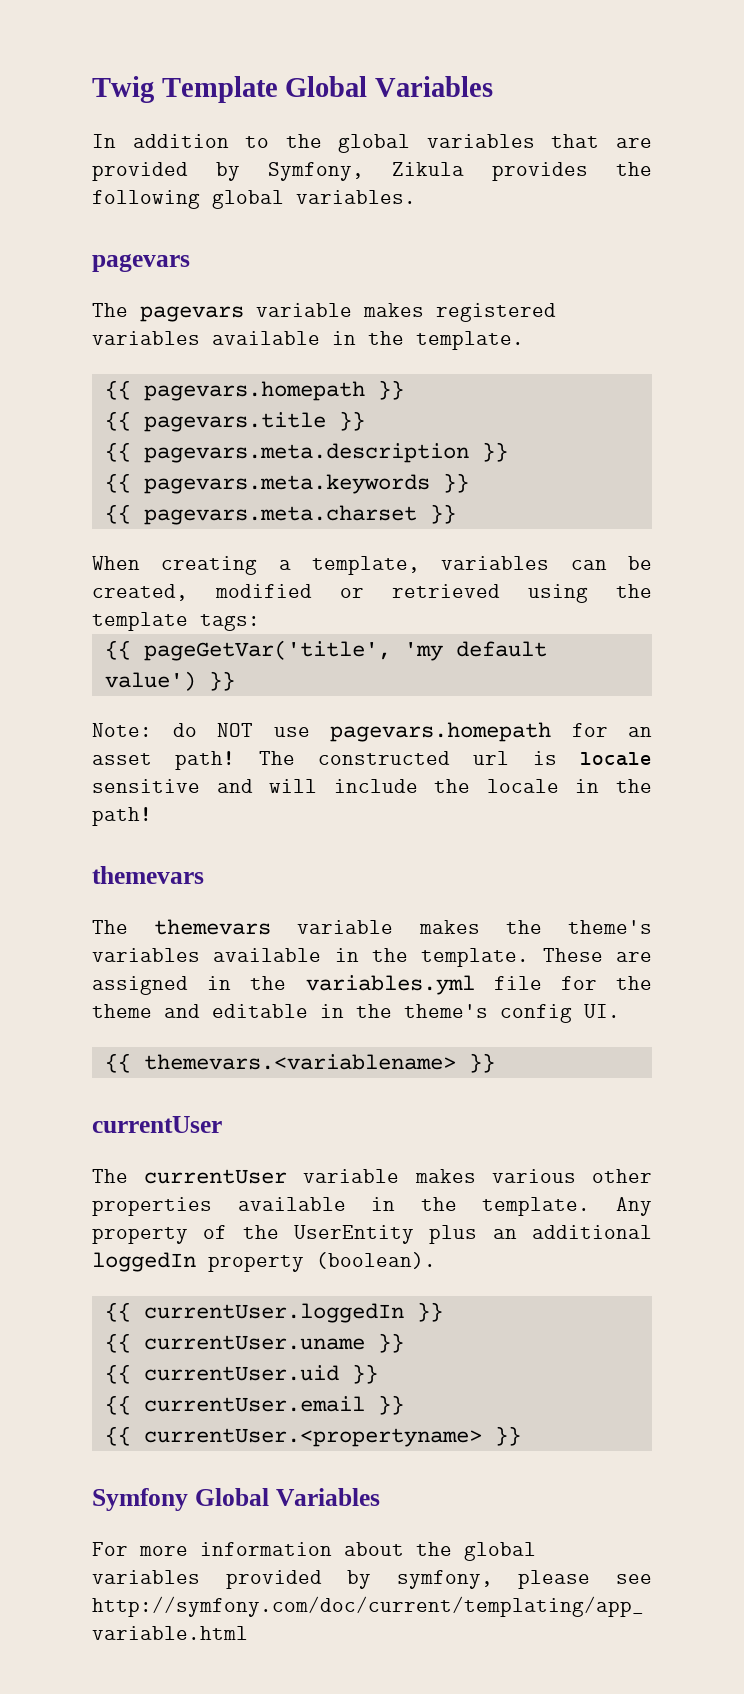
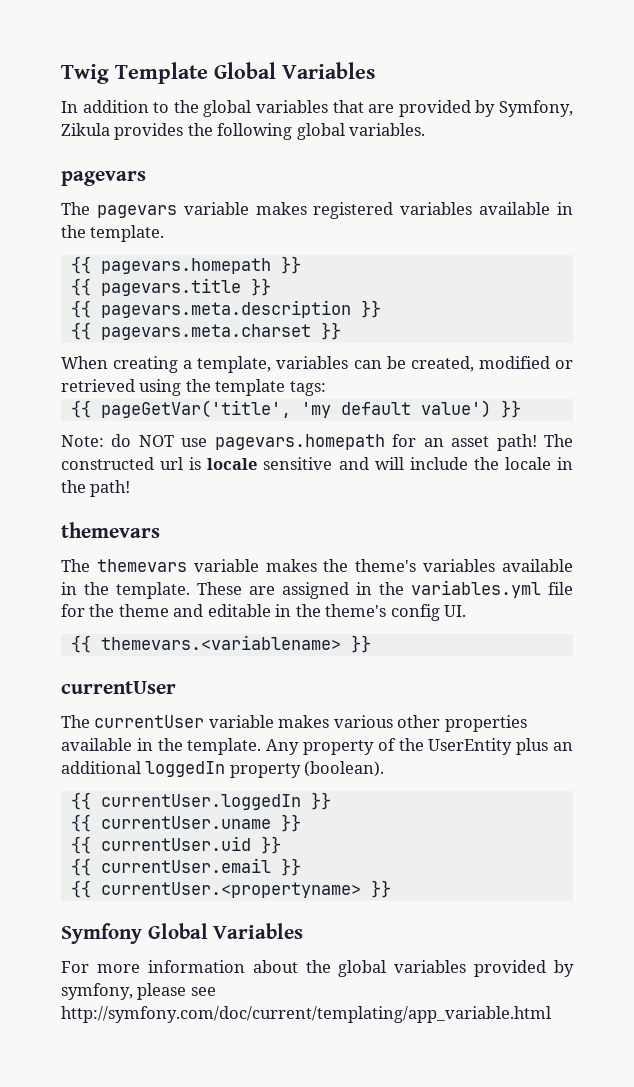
- {{ pagevars.meta.keywords }}

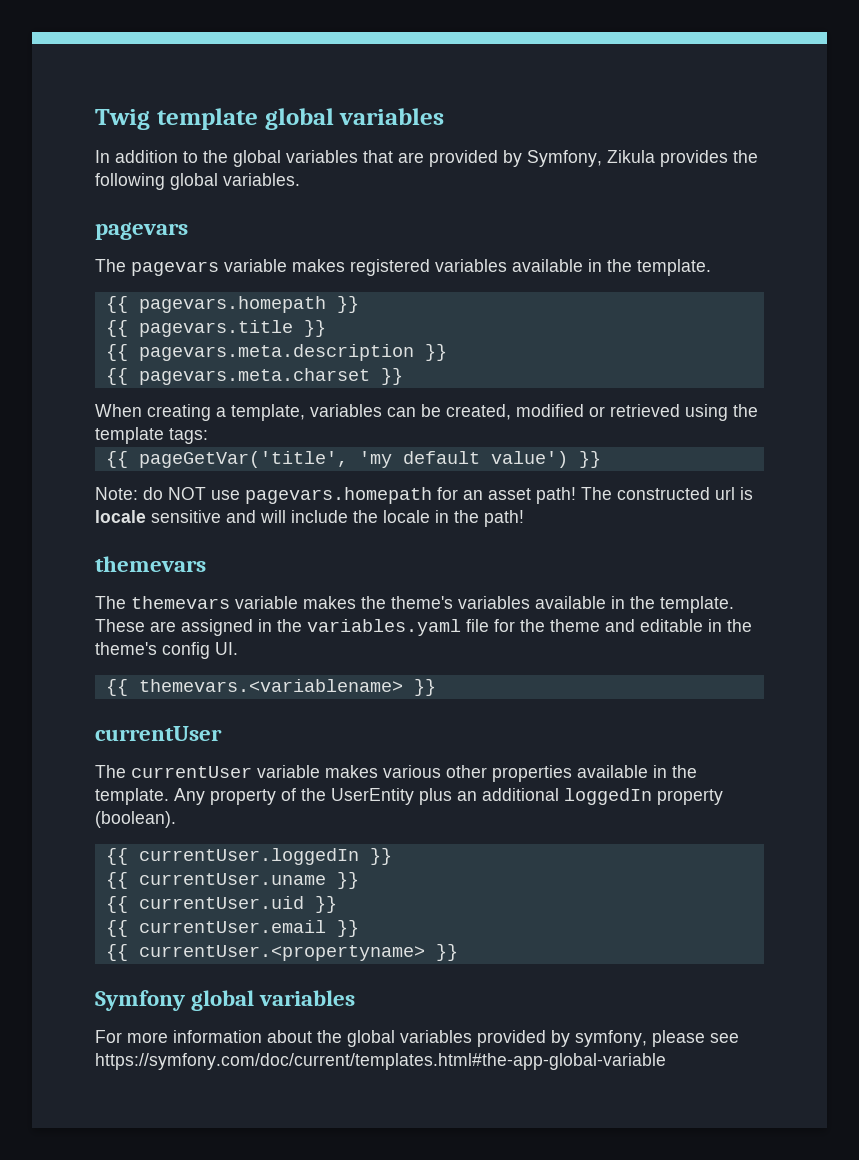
- Twig Template Global Variables
+ Twig template global variables
- These are assigned in the variables.yml file for the theme and editable in the theme's config UI.
+ These are assigned in the variables.yaml file for the theme and editable in the theme's config UI.
- Symfony Global Variables
+ Symfony global variables
- For more information about the global variables provided by symfony, please see http://symfony.com/doc/current/templating/app_variable.html
+ For more information about the global variables provided by symfony, please see https://symfony.com/doc/current/templates.html#the-app-global-variable

